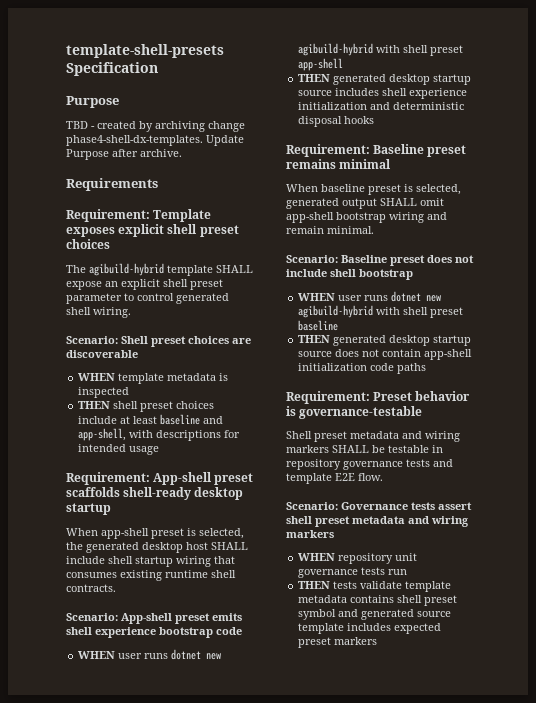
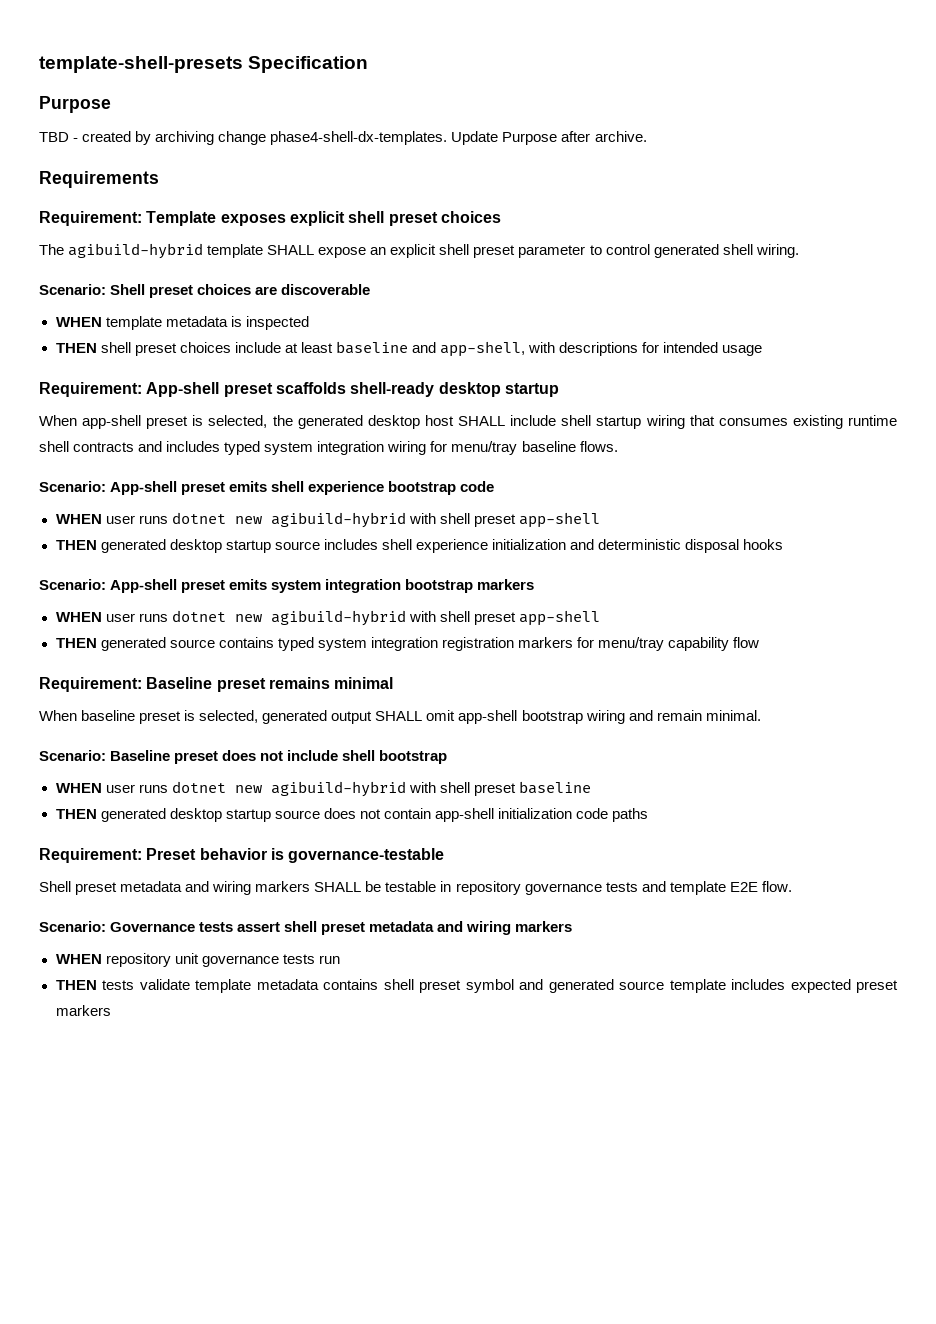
- When app-shell preset is selected, the generated desktop host SHALL include shell startup wiring that consumes existing runtime shell contracts.
+ When app-shell preset is selected, the generated desktop host SHALL include shell startup wiring that consumes existing runtime shell contracts and includes typed system integration wiring for menu/tray baseline flows.
+ Scenario: App-shell preset emits system integration bootstrap markers
+ WHEN user runs dotnet new agibuild-hybrid with shell preset app-shell
+ THEN generated source contains typed system integration registration markers for menu/tray capability flow

